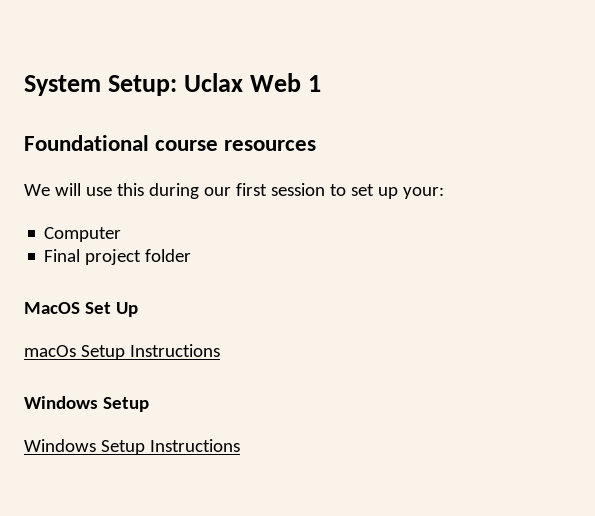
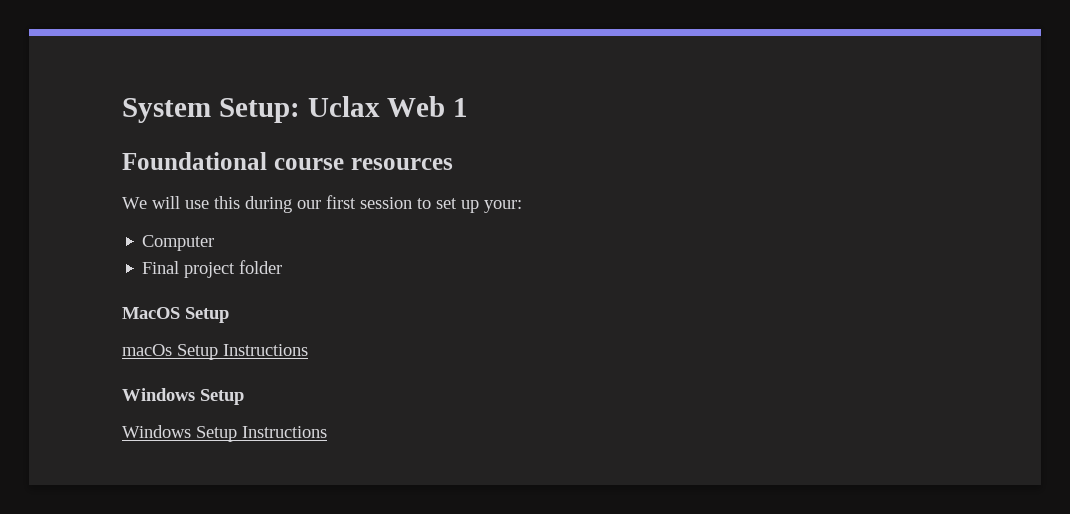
- MacOS Set Up
+ MacOS Setup

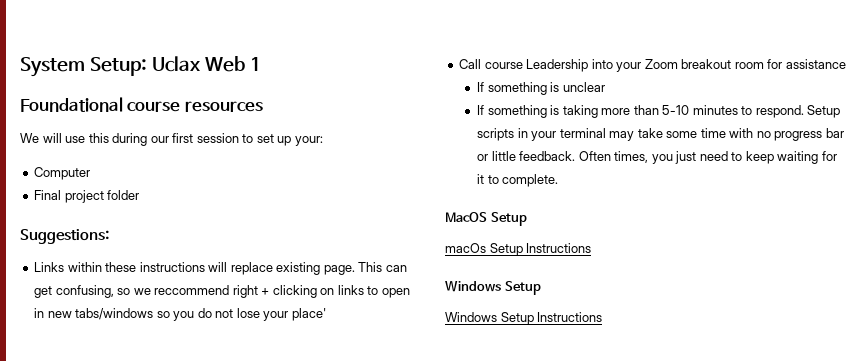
+ Suggestions:
+ Links within these instructions will replace existing page. This can get confusing, so we reccommend right + clicking on links to open in new tabs/windows so you do not lose your place'
+ Call course Leadership into your Zoom breakout room for assistance
+ If something is unclear
+ If something is taking more than 5-10 minutes to respond. Setup scripts in your terminal may take some time with no progress bar or little feedback. Often times, you just need to keep waiting for it to complete.

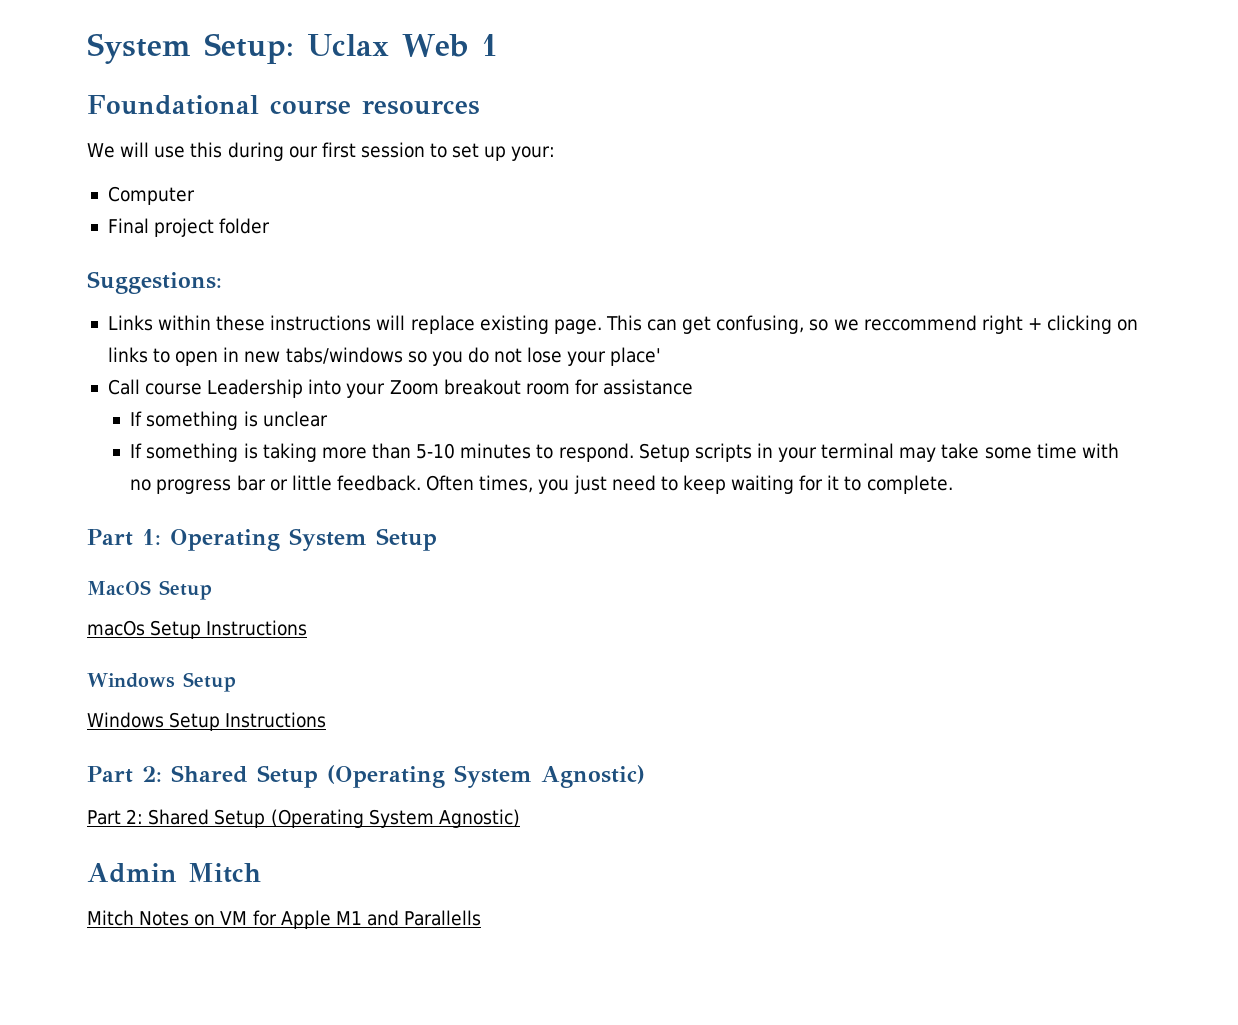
+ Part 1: Operating System Setup
  Windows Setup Instructions
+ Part 2: Shared Setup (Operating System Agnostic)
+ Part 2: Shared Setup (Operating System Agnostic)
+ Admin Mitch
+ Mitch Notes on VM for Apple M1 and Parallells

